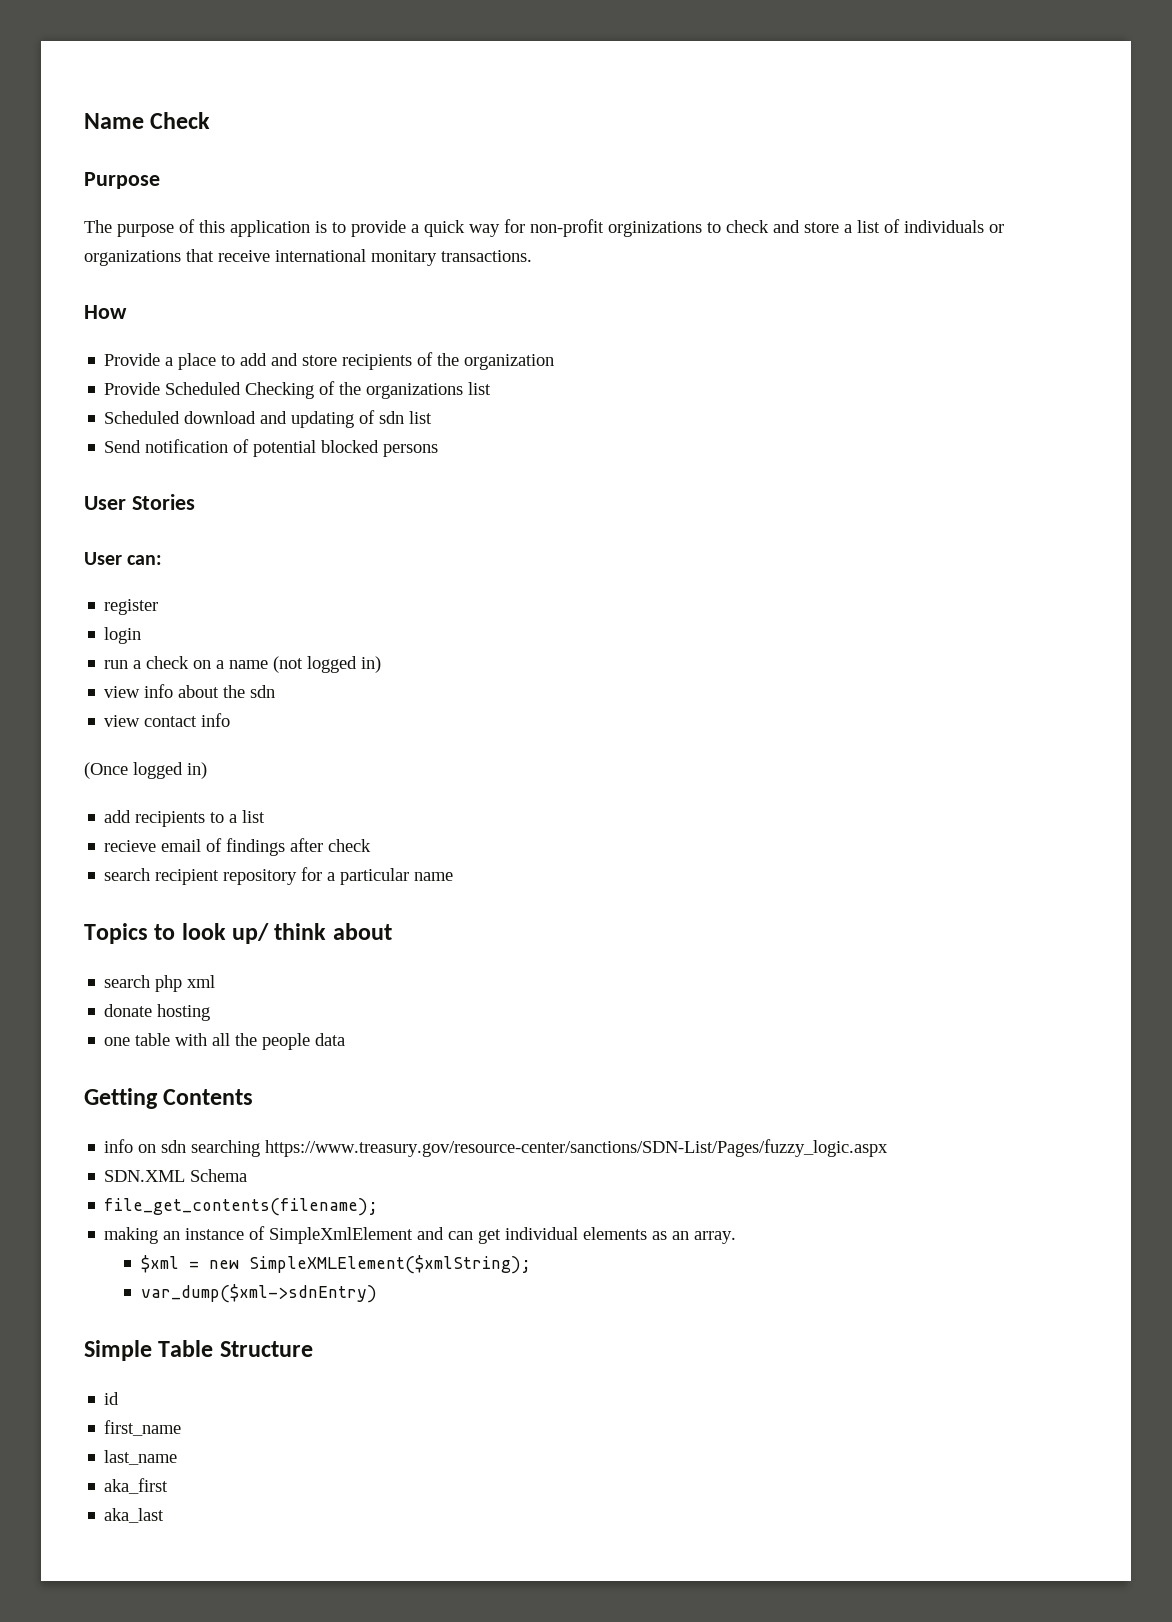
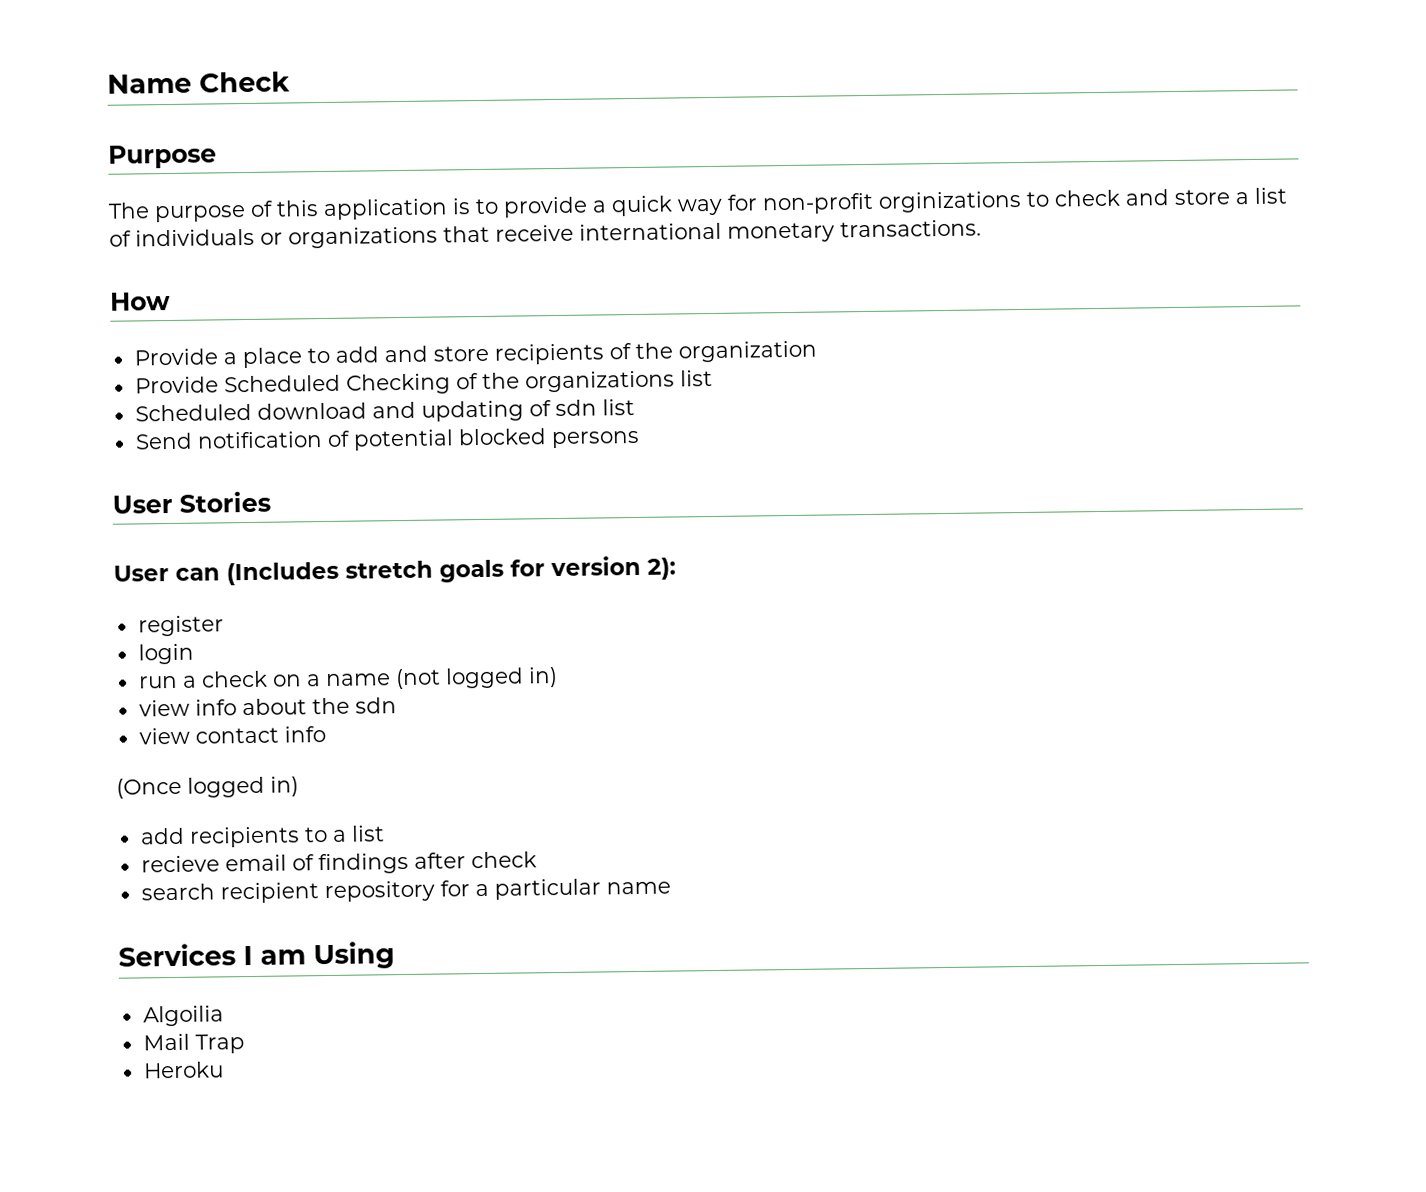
- The purpose of this application is to provide a quick way for non-profit orginizations to check and store a list of individuals or organizations that receive international monitary transactions.
+ The purpose of this application is to provide a quick way for non-profit orginizations to check and store a list of individuals or organizations that receive international monetary transactions.
- User can:
+ User can (Includes stretch goals for version 2):
- Topics to look up/ think about
- search php xml
- donate hosting
- one table with all the people data
- Getting Contents
- info on sdn searching https://www.treasury.gov/resource-center/sanctions/SDN-List/Pages/fuzzy_logic.aspx
- SDN.XML Schema
- file_get_contents(filename);
- making an instance of SimpleXmlElement and can get individual elements as an array.
- $xml = new SimpleXMLElement($xmlString);
- var_dump($xml->sdnEntry)
- Simple Table Structure
- id
- first_name
- last_name
- aka_first
- aka_last
+ Services I am Using
+ Algoilia
+ Mail Trap
+ Heroku

